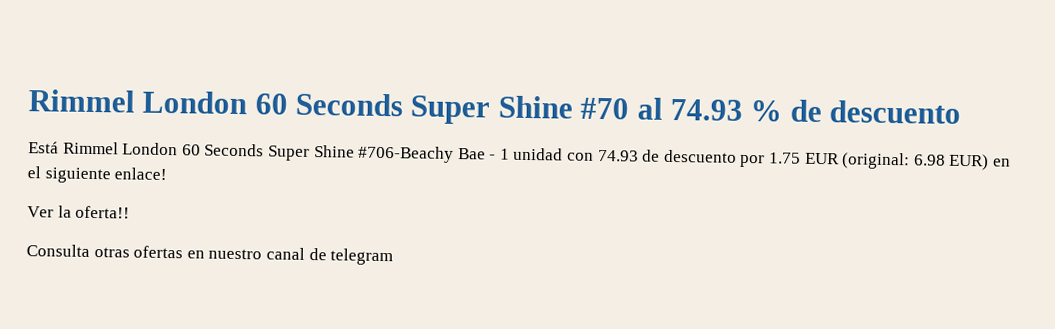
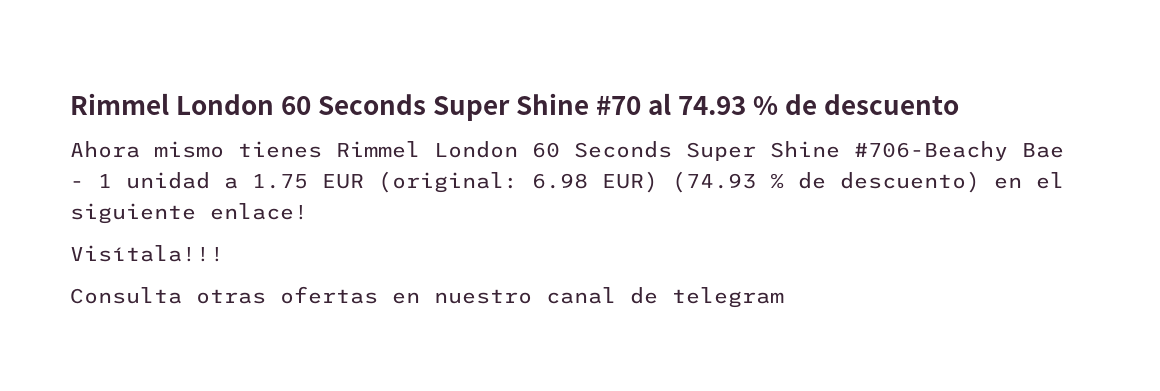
- Está Rimmel London 60 Seconds Super Shine #706-Beachy Bae - 1 unidad con 74.93 de descuento por 1.75 EUR (original: 6.98 EUR) en el siguiente enlace!
+ Ahora mismo tienes Rimmel London 60 Seconds Super Shine #706-Beachy Bae - 1 unidad a 1.75 EUR (original: 6.98 EUR) (74.93 % de descuento) en el siguiente enlace!
- Ver la oferta!!
+ Visítala!!!

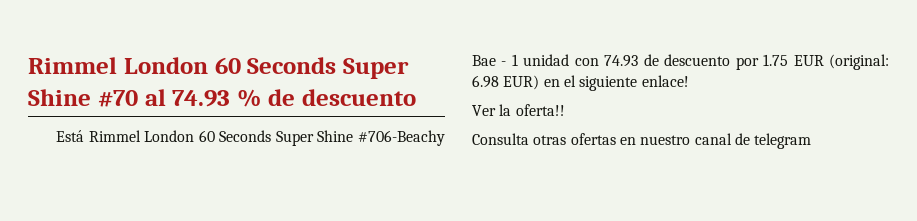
- Ahora mismo tienes Rimmel London 60 Seconds Super Shine #706-Beachy Bae - 1 unidad a 1.75 EUR (original: 6.98 EUR) (74.93 % de descuento) en el siguiente enlace!
+ Está Rimmel London 60 Seconds Super Shine #706-Beachy Bae - 1 unidad con 74.93 de descuento por 1.75 EUR (original: 6.98 EUR) en el siguiente enlace!
- Visítala!!!
+ Ver la oferta!!

